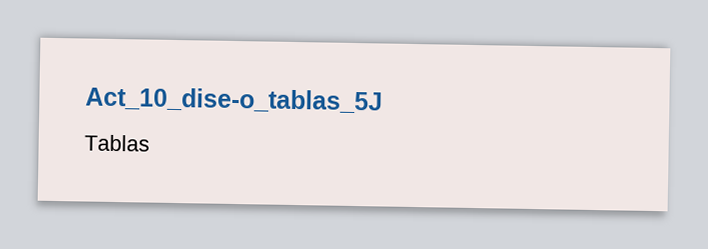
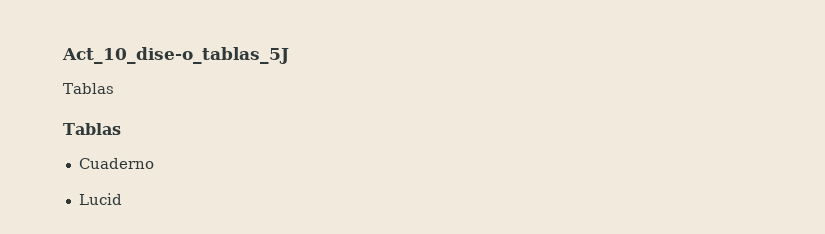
  Act_10_dise-o_tablas_5J
  Tablas
+ Tablas
+ Cuaderno
+ Lucid

